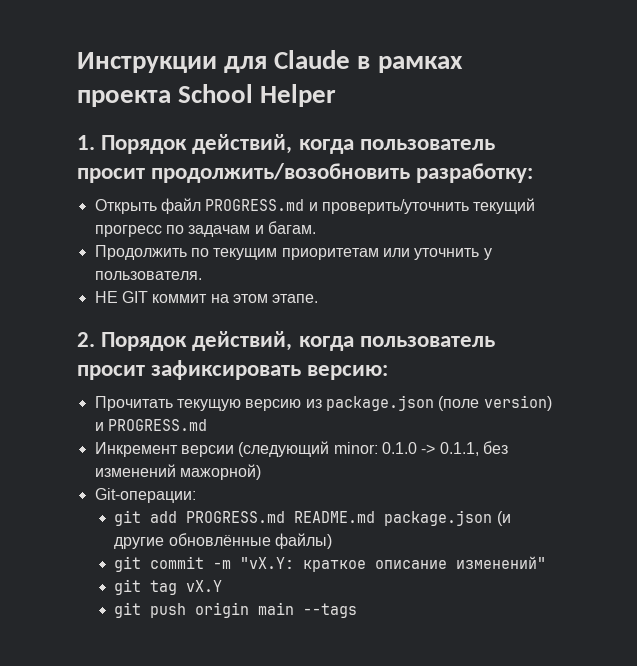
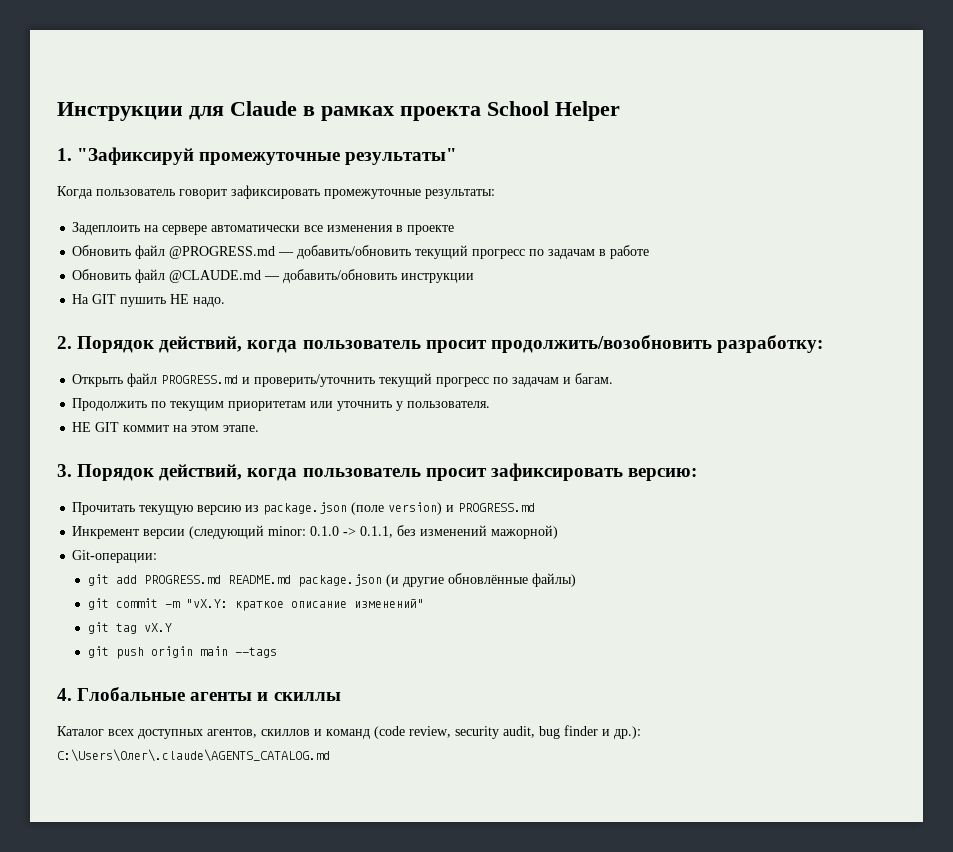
- 1. Порядок действий, когда пользователь просит продолжить/возобновить разработку:
+ 1. "Зафиксируй промежуточные результаты"
+ Когда пользователь говорит зафиксировать промежуточные результаты:
+ Задеплоить на сервере автоматически все изменения в проекте
+ Обновить файл @PROGRESS.md — добавить/обновить текущий прогресс по задачам в работе
+ Обновить файл @CLAUDE.md — добавить/обновить инструкции
+ На GIT пушить НЕ надо.
+ 2. Порядок действий, когда пользователь просит продолжить/возобновить разработку:
- 2. Порядок действий, когда пользователь просит зафиксировать версию:
+ 3. Порядок действий, когда пользователь просит зафиксировать версию:
+ 4. Глобальные агенты и скиллы
+ Каталог всех доступных агентов, скиллов и команд (code review, security audit, bug finder и др.): C:\Users\Олег\.claude\AGENTS_CATALOG.md

